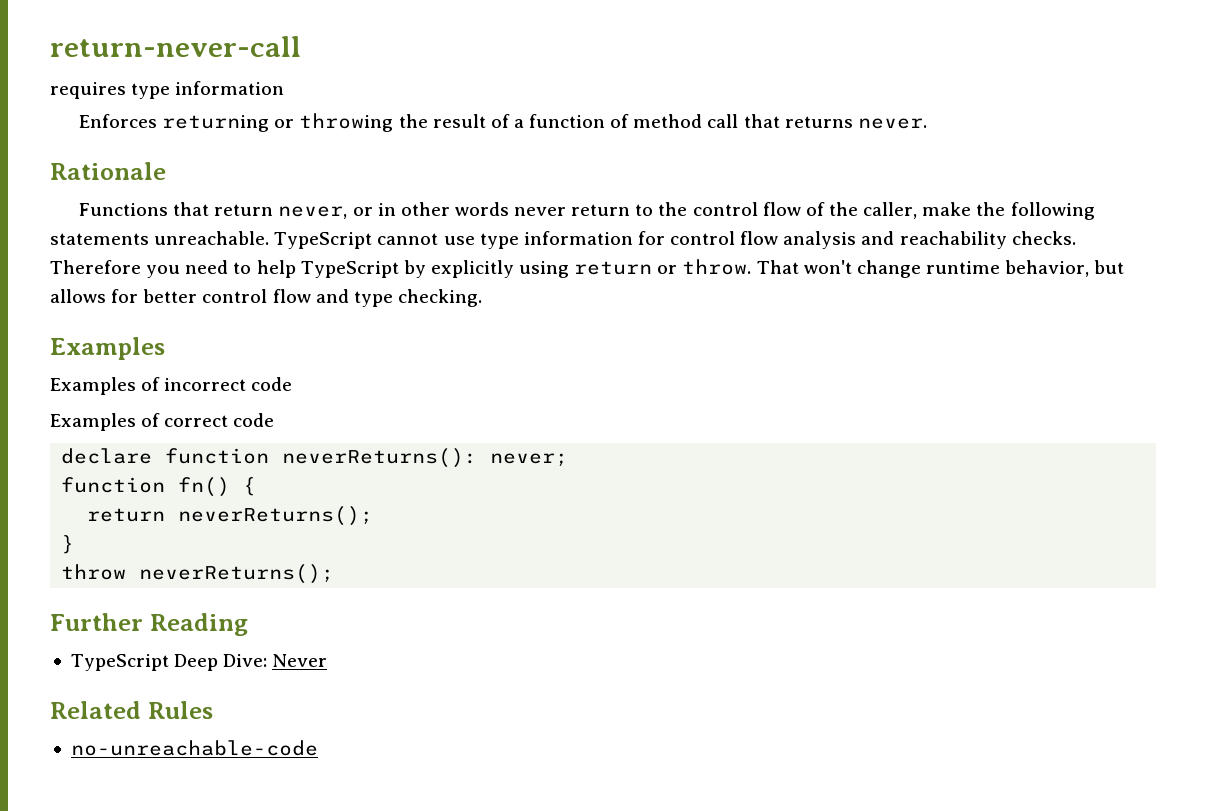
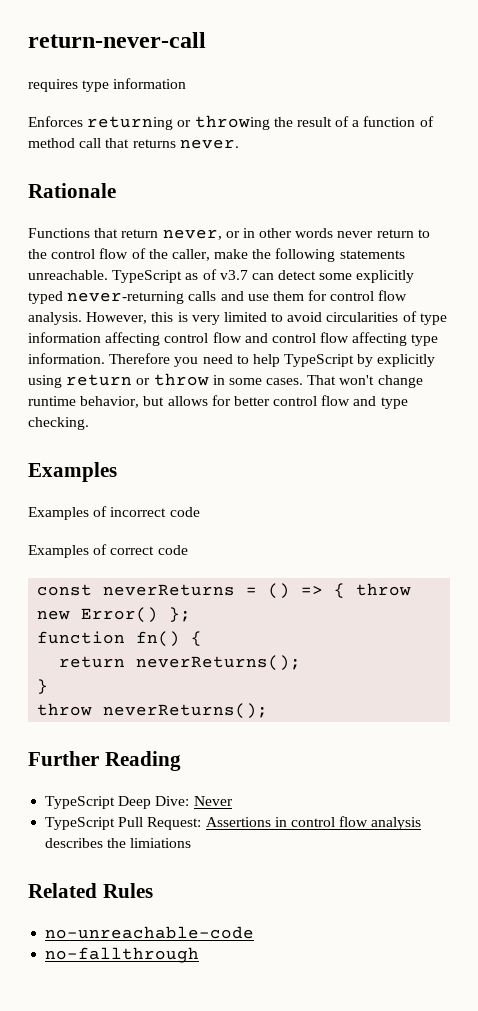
- TypeScript cannot use type information for control flow analysis and reachability checks.
+ TypeScript as of v3.7 can detect some explicitly typed never-returning calls and use them for control flow analysis. However, this is very limited to avoid circularities of type information affecting control flow and control flow affecting type information.
- Therefore you need to help TypeScript by explicitly using return or throw.
+ Therefore you need to help TypeScript by explicitly using return or throw in some cases.
- declare function neverReturns(): never;
+ const neverReturns = () => { throw new Error() };
+ TypeScript Pull Request: Assertions in control flow analysis describes the limiations
+ no-fallthrough

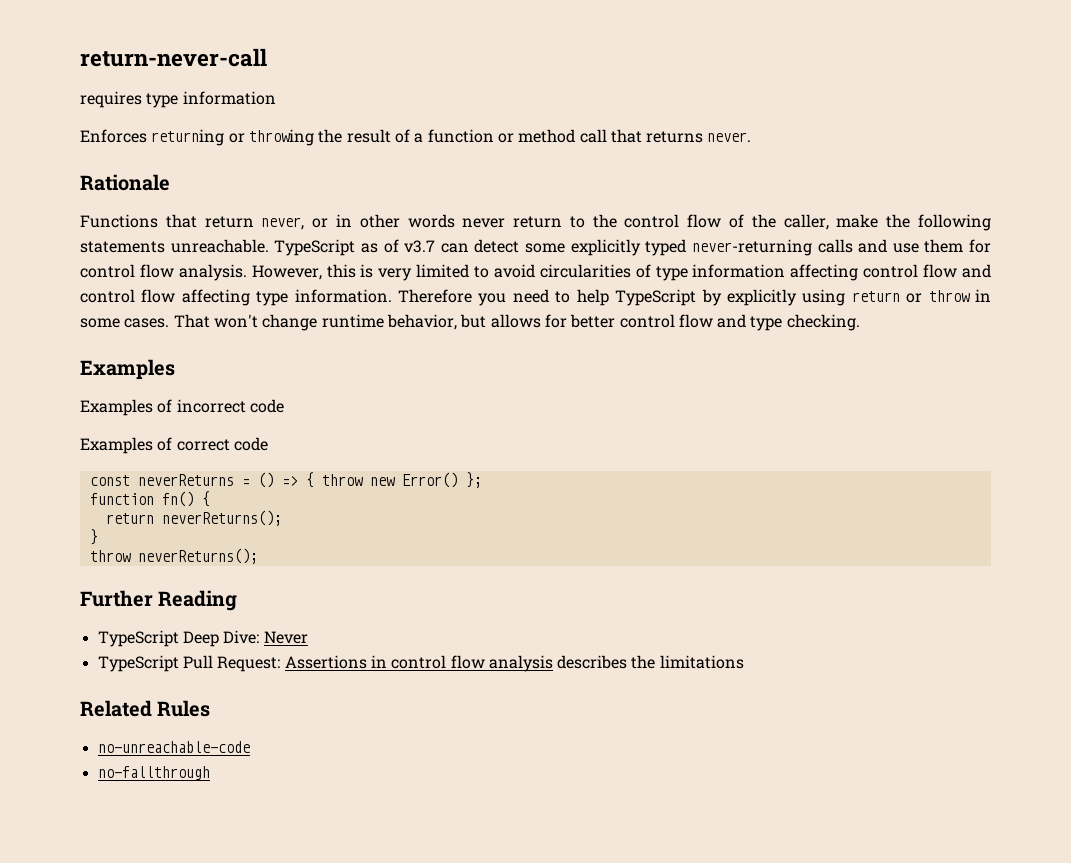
- Enforces returning or throwing the result of a function of method call that returns never.
+ Enforces returning or throwing the result of a function or method call that returns never.
- TypeScript Pull Request: Assertions in control flow analysis describes the limiations
+ TypeScript Pull Request: Assertions in control flow analysis describes the limitations

